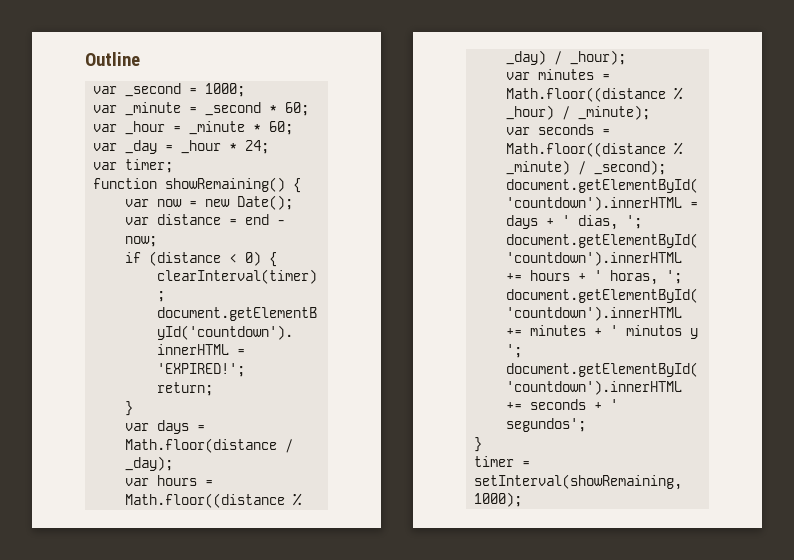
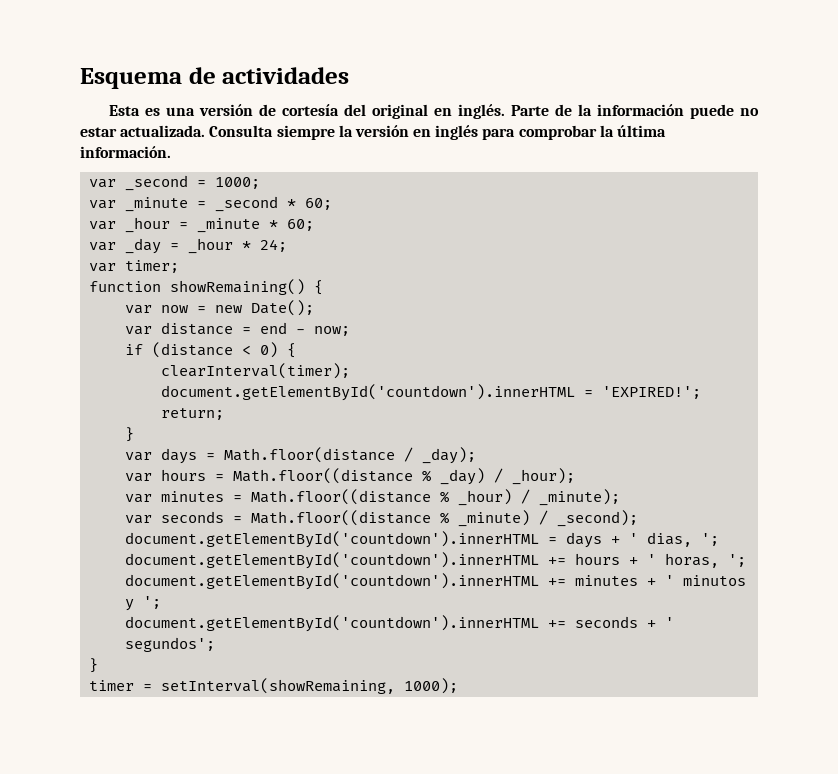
- Outline
+ Esquema de actividades
+ Esta es una versión de cortesía del original en inglés. Parte de la información puede no estar actualizada. Consulta siempre la versión en inglés para comprobar la última información.

